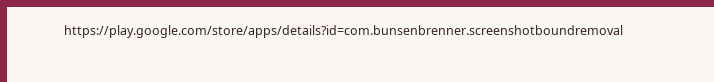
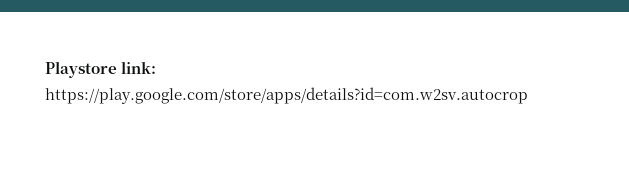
- https://play.google.com/store/apps/details?id=com.bunsenbrenner.screenshotboundremoval
+ Playstore link: https://play.google.com/store/apps/details?id=com.w2sv.autocrop

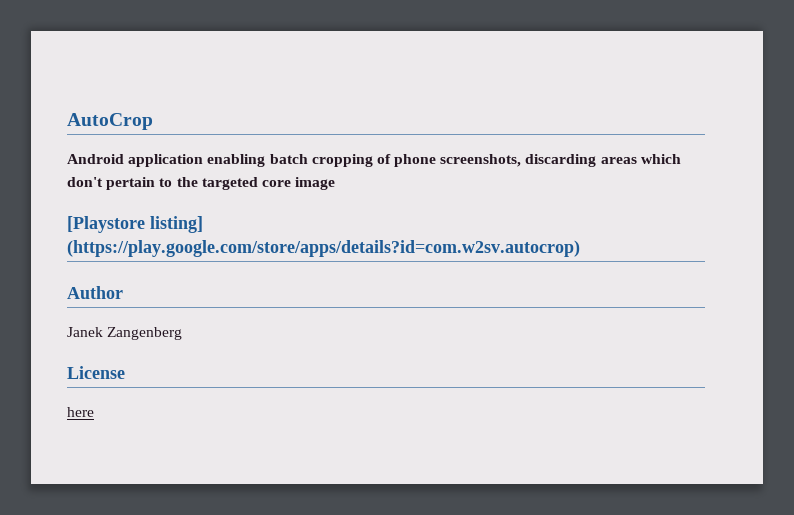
- Playstore link: https://play.google.com/store/apps/details?id=com.w2sv.autocrop
+ AutoCrop
+ Android application enabling batch cropping of phone screenshots, discarding areas which don't pertain to the targeted core image
+ [Playstore listing] (https://play.google.com/store/apps/details?id=com.w2sv.autocrop)
+ Author
+ Janek Zangenberg
+ License
+ here

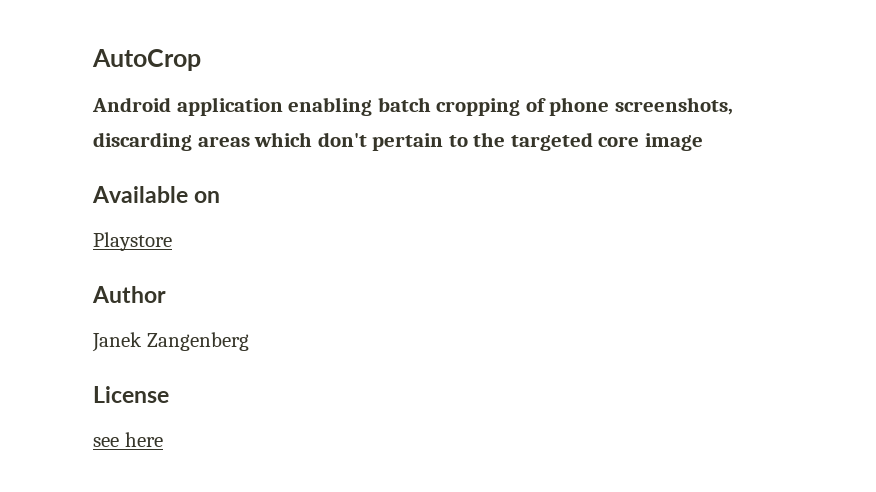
- [Playstore listing] (https://play.google.com/store/apps/details?id=com.w2sv.autocrop)
+ Available on
+ Playstore
- here
+ see here

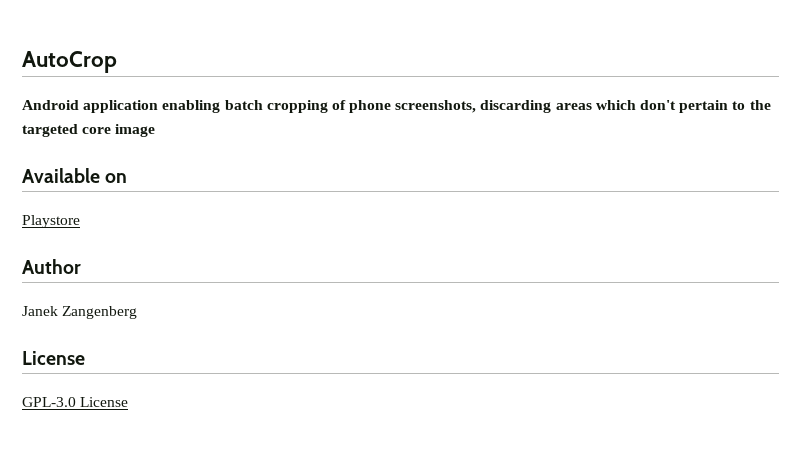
- see here
+ GPL-3.0 License

